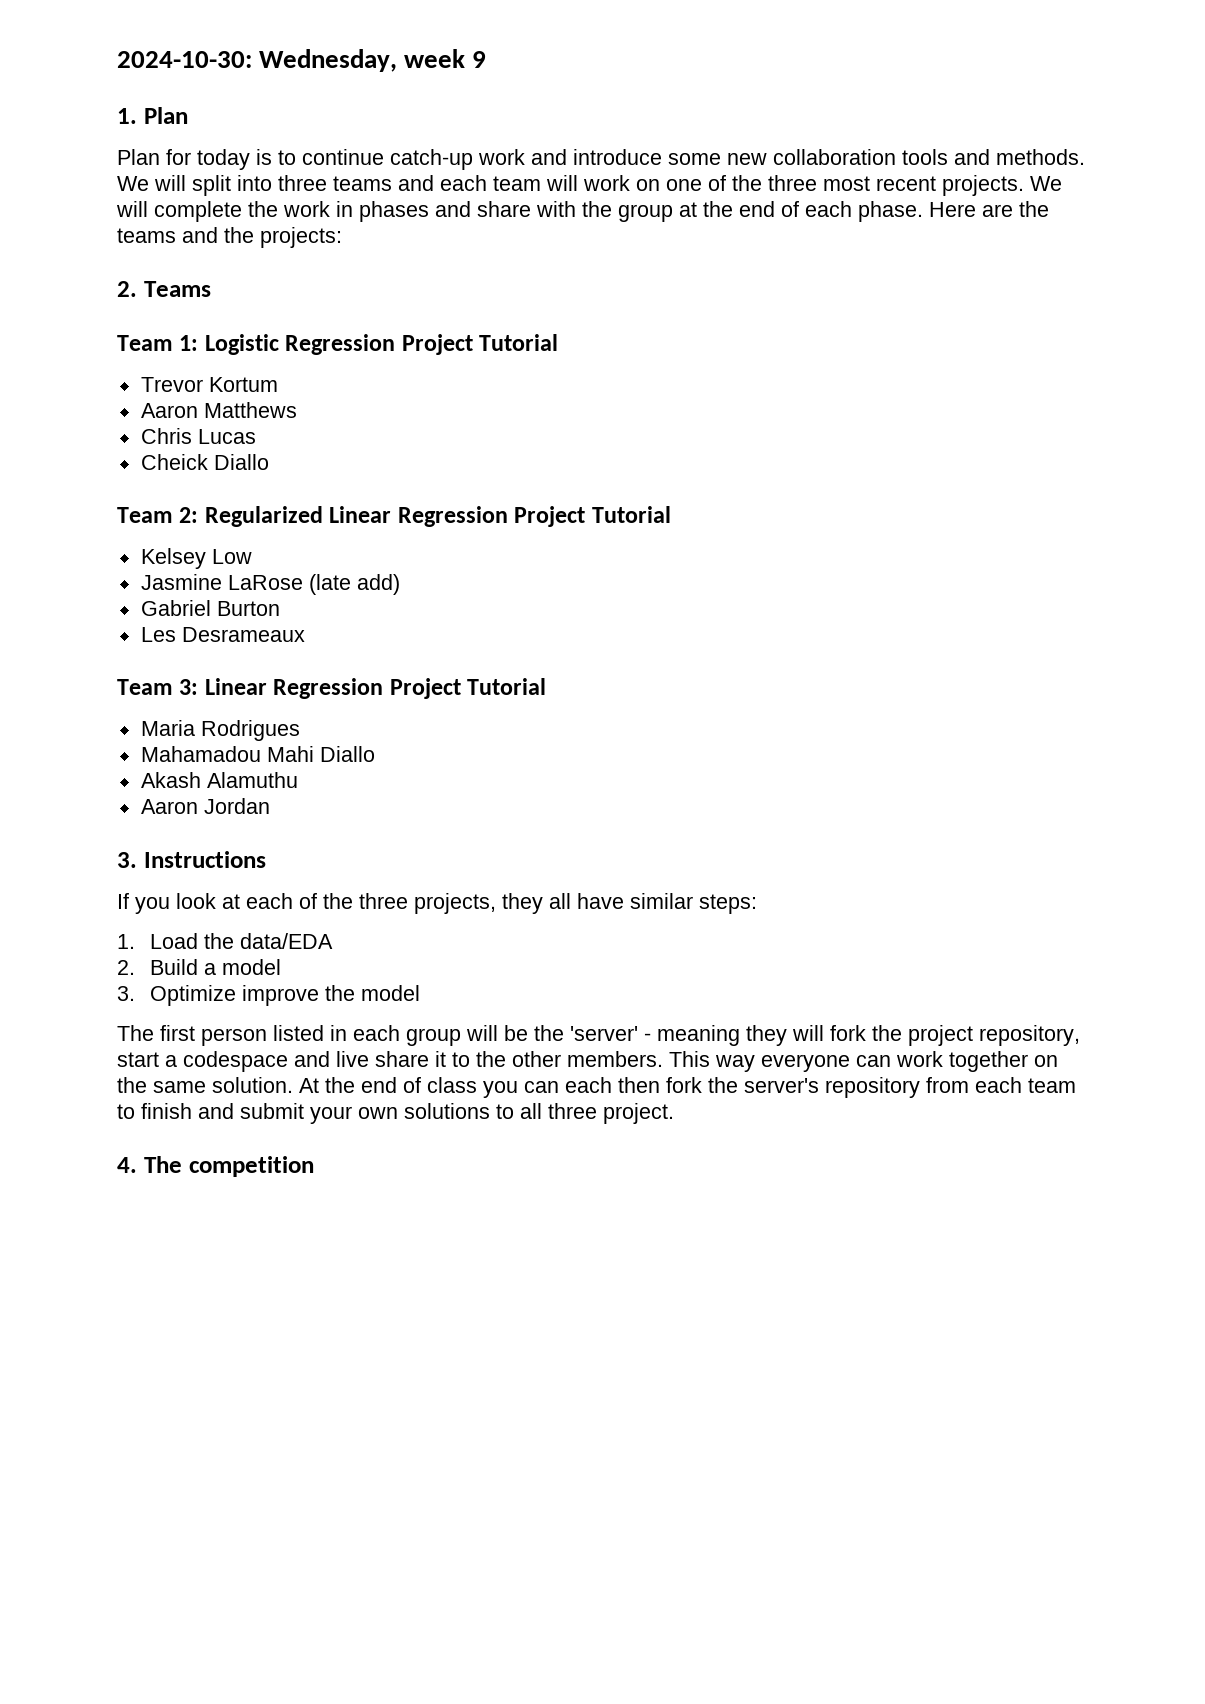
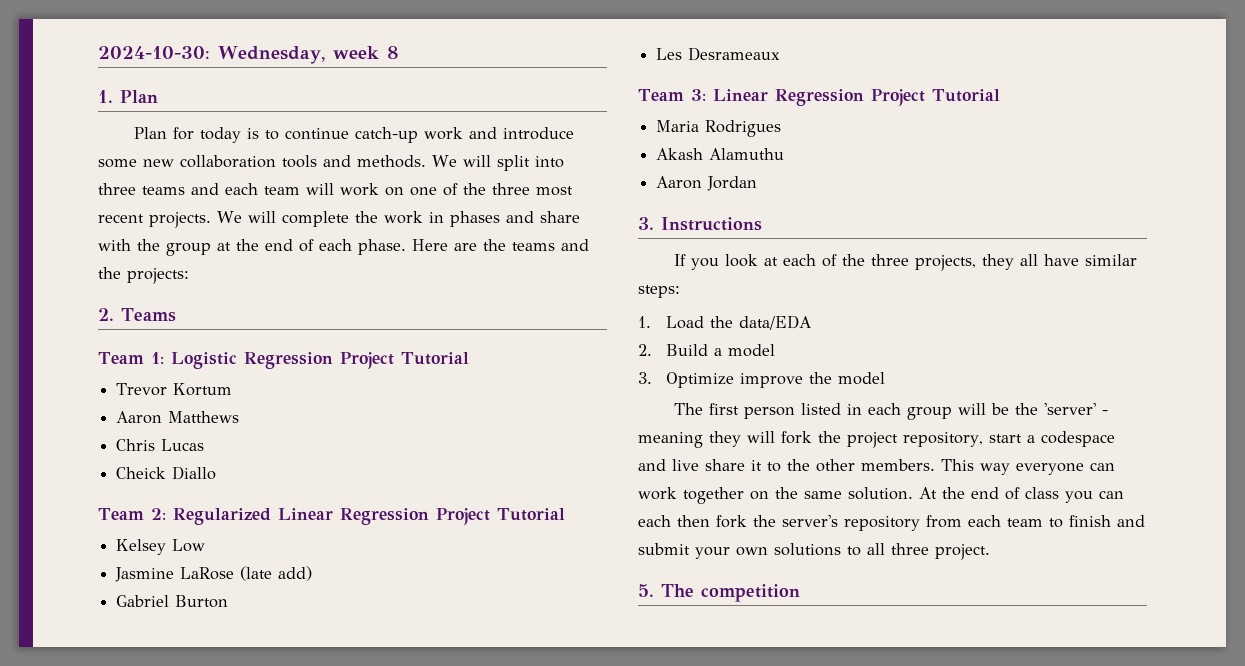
- 2024-10-30: Wednesday, week 9
+ 2024-10-30: Wednesday, week 8
- Mahamadou Mahi Diallo
- 4. The competition
+ 5. The competition

